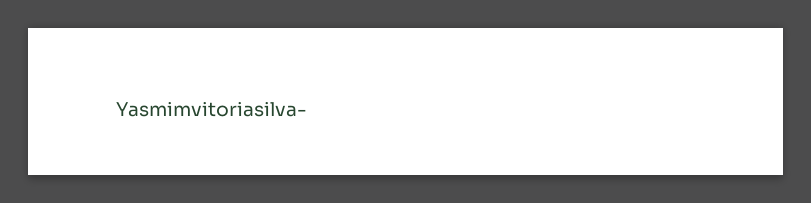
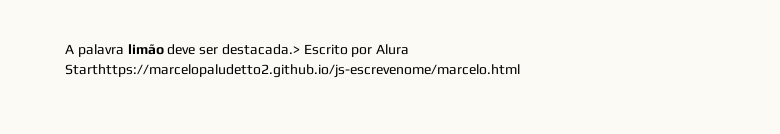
- Yasmimvitoriasilva-
+ A palavra limão deve ser destacada.> Escrito por Alura Starthttps://marcelopaludetto2.github.io/js-escrevenome/marcelo.html

